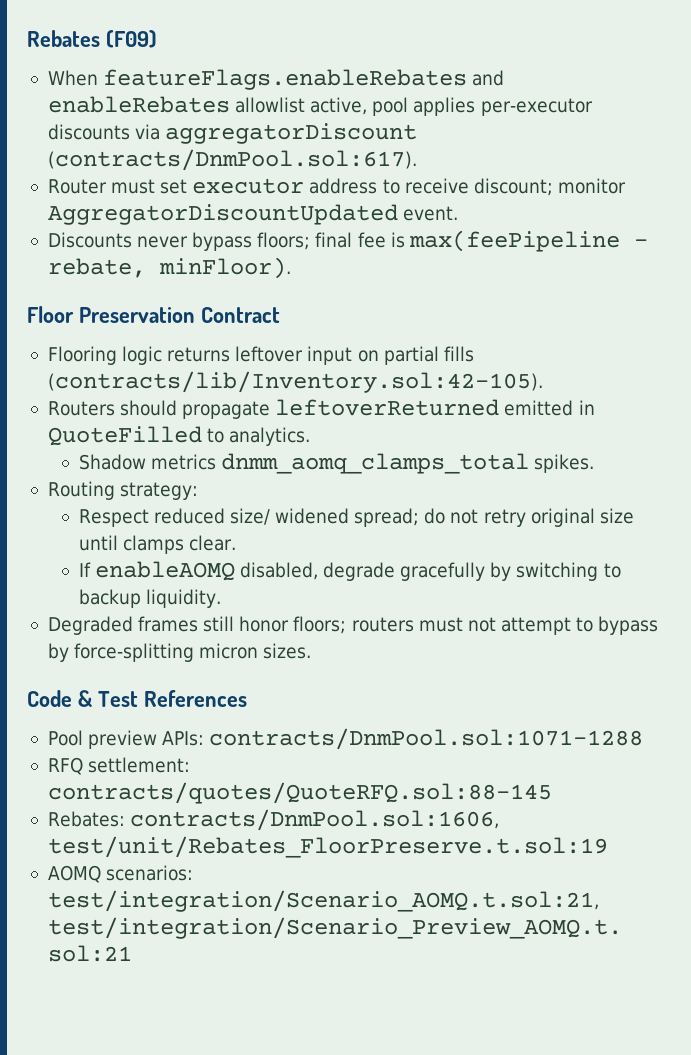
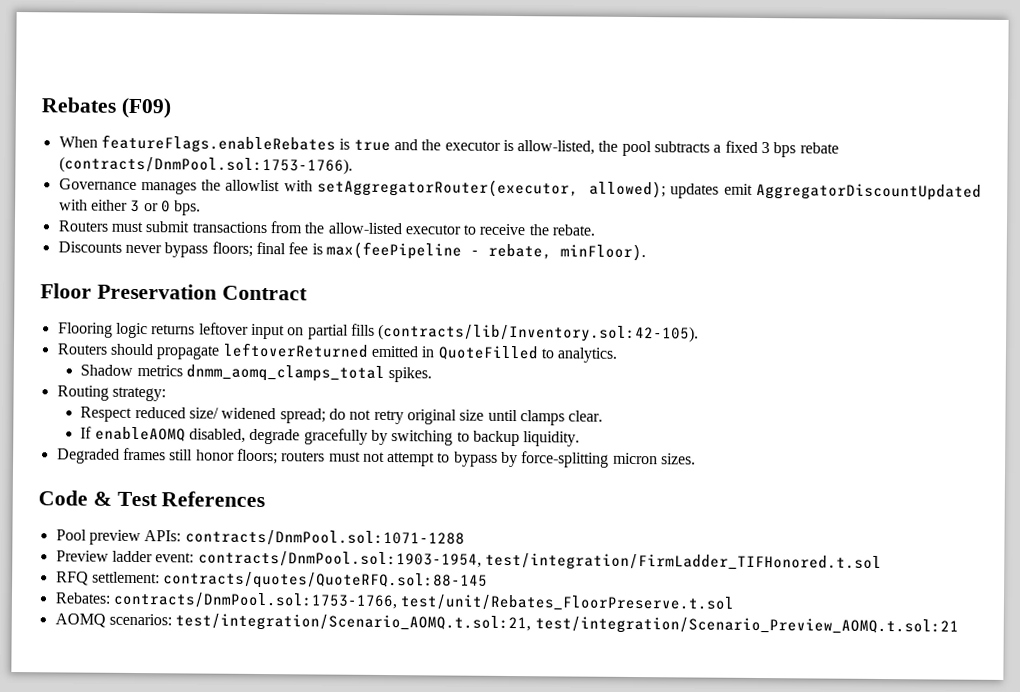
- When featureFlags.enableRebates and enableRebates allowlist active, pool applies per-executor discounts via aggregatorDiscount (contracts/DnmPool.sol:617).
- Router must set executor address to receive discount; monitor AggregatorDiscountUpdated event.
+ When featureFlags.enableRebates is true and the executor is allow-listed, the pool subtracts a fixed 3 bps rebate (contracts/DnmPool.sol:1753-1766).
+ Governance manages the allowlist with setAggregatorRouter(executor, allowed); updates emit AggregatorDiscountUpdated with either 3 or 0 bps.
+ Routers must submit transactions from the allow-listed executor to receive the rebate.
+ Preview ladder event: contracts/DnmPool.sol:1903-1954, test/integration/FirmLadder_TIFHonored.t.sol
- Rebates: contracts/DnmPool.sol:1606, test/unit/Rebates_FloorPreserve.t.sol:19
+ Rebates: contracts/DnmPool.sol:1753-1766, test/unit/Rebates_FloorPreserve.t.sol

